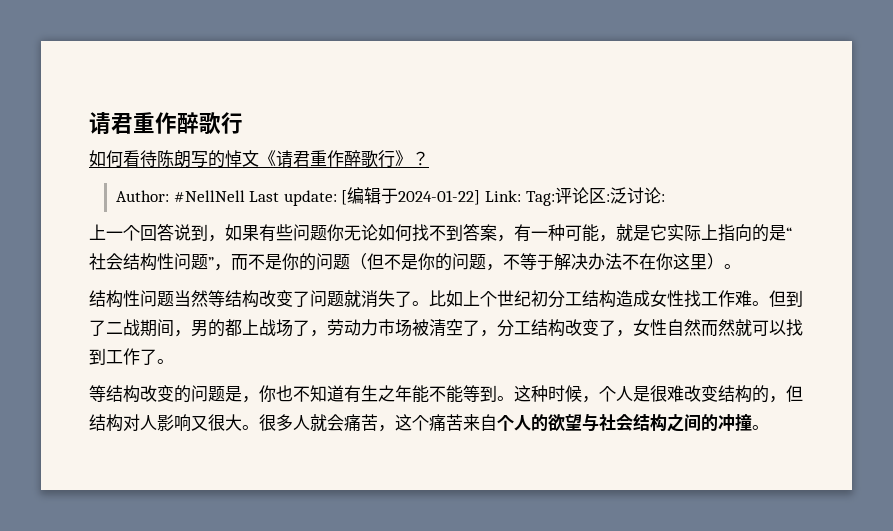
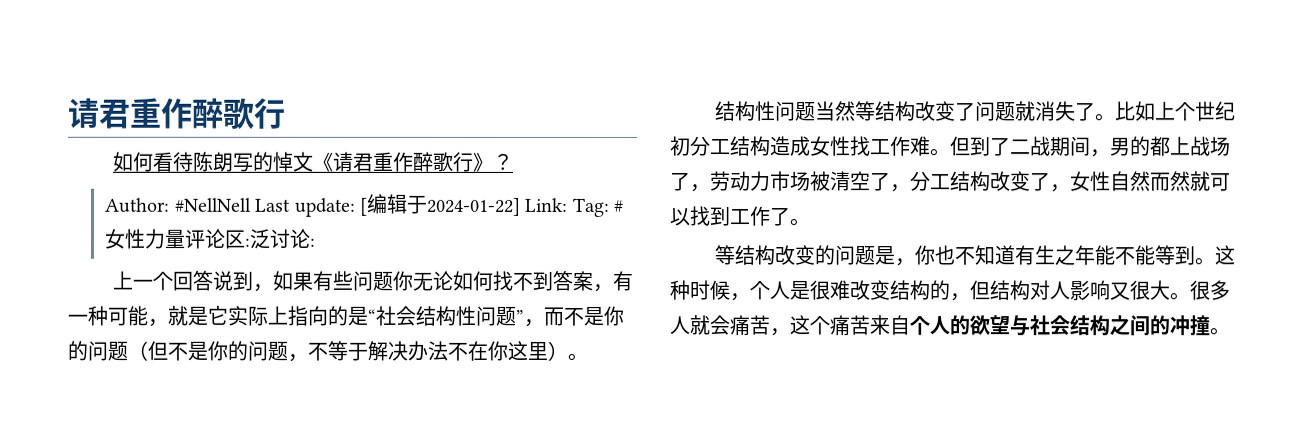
- Author: #NellNell Last update: [编辑于2024-01-22] Link: Tag:评论区:泛讨论:
+ Author: #NellNell Last update: [编辑于2024-01-22] Link: Tag: #女性力量评论区:泛讨论:

